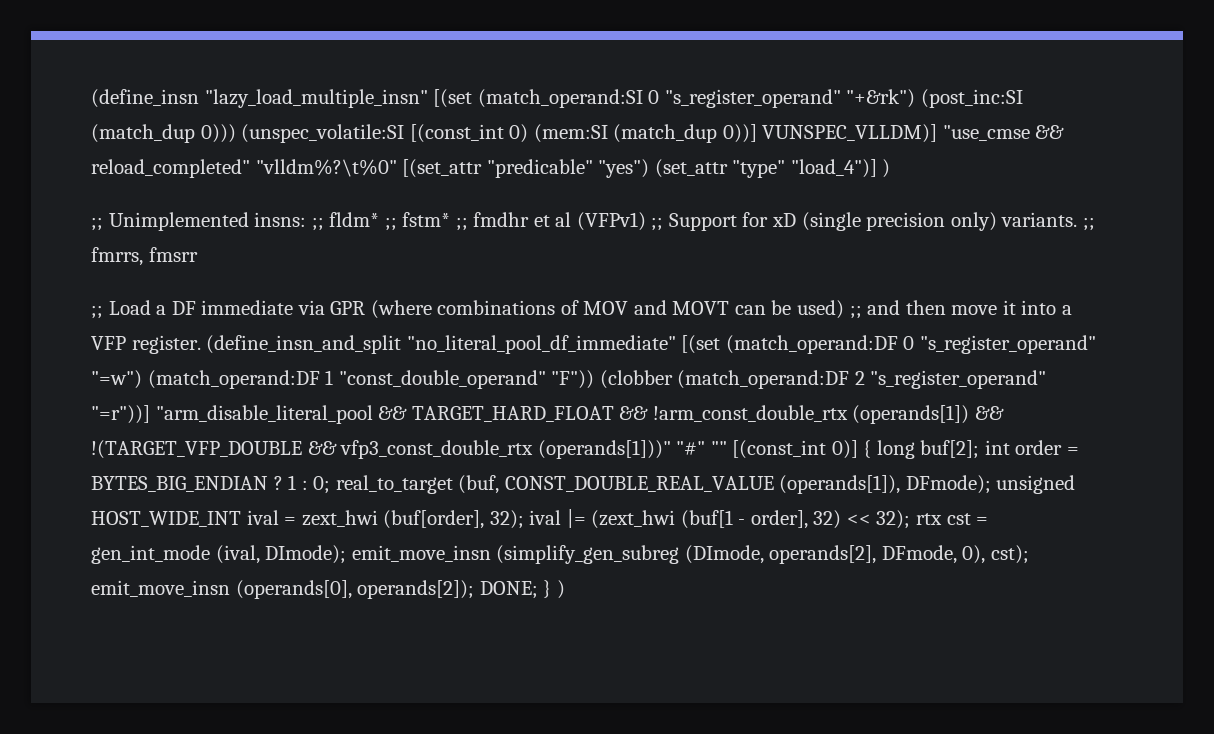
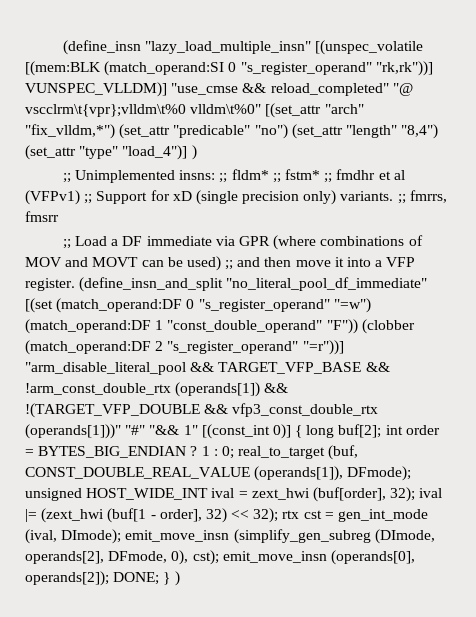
- (define_insn "lazy_load_multiple_insn" [(set (match_operand:SI 0 "s_register_operand" "+&rk") (post_inc:SI (match_dup 0))) (unspec_volatile:SI [(const_int 0) (mem:SI (match_dup 0))] VUNSPEC_VLLDM)] "use_cmse && reload_completed" "vlldm%?\t%0" [(set_attr "predicable" "yes") (set_attr "type" "load_4")] )
+ (define_insn "lazy_load_multiple_insn" [(unspec_volatile [(mem:BLK (match_operand:SI 0 "s_register_operand" "rk,rk"))] VUNSPEC_VLLDM)] "use_cmse && reload_completed" "@ vscclrm\t{vpr};vlldm\t%0 vlldm\t%0" [(set_attr "arch" "fix_vlldm,*") (set_attr "predicable" "no") (set_attr "length" "8,4") (set_attr "type" "load_4")] )
- (define_insn_and_split "no_literal_pool_df_immediate" [(set (match_operand:DF 0 "s_register_operand" "=w") (match_operand:DF 1 "const_double_operand" "F")) (clobber (match_operand:DF 2 "s_register_operand" "=r"))] "arm_disable_literal_pool && TARGET_HARD_FLOAT && !arm_const_double_rtx (operands[1]) && !(TARGET_VFP_DOUBLE && vfp3_const_double_rtx (operands[1]))" "#" "" [(const_int 0)] { long buf[2]; int order = BYTES_BIG_ENDIAN ?
+ (define_insn_and_split "no_literal_pool_df_immediate" [(set (match_operand:DF 0 "s_register_operand" "=w") (match_operand:DF 1 "const_double_operand" "F")) (clobber (match_operand:DF 2 "s_register_operand" "=r"))] "arm_disable_literal_pool && TARGET_VFP_BASE && !arm_const_double_rtx (operands[1]) && !(TARGET_VFP_DOUBLE && vfp3_const_double_rtx (operands[1]))" "#" "&& 1" [(const_int 0)] { long buf[2]; int order = BYTES_BIG_ENDIAN ?

